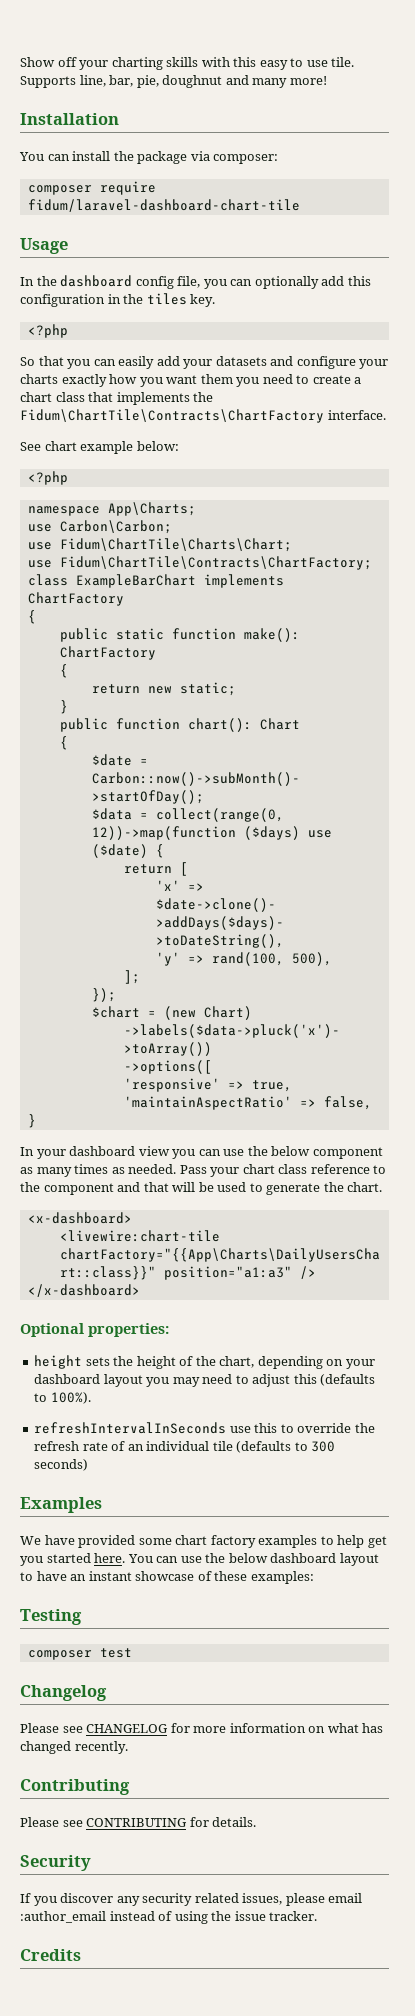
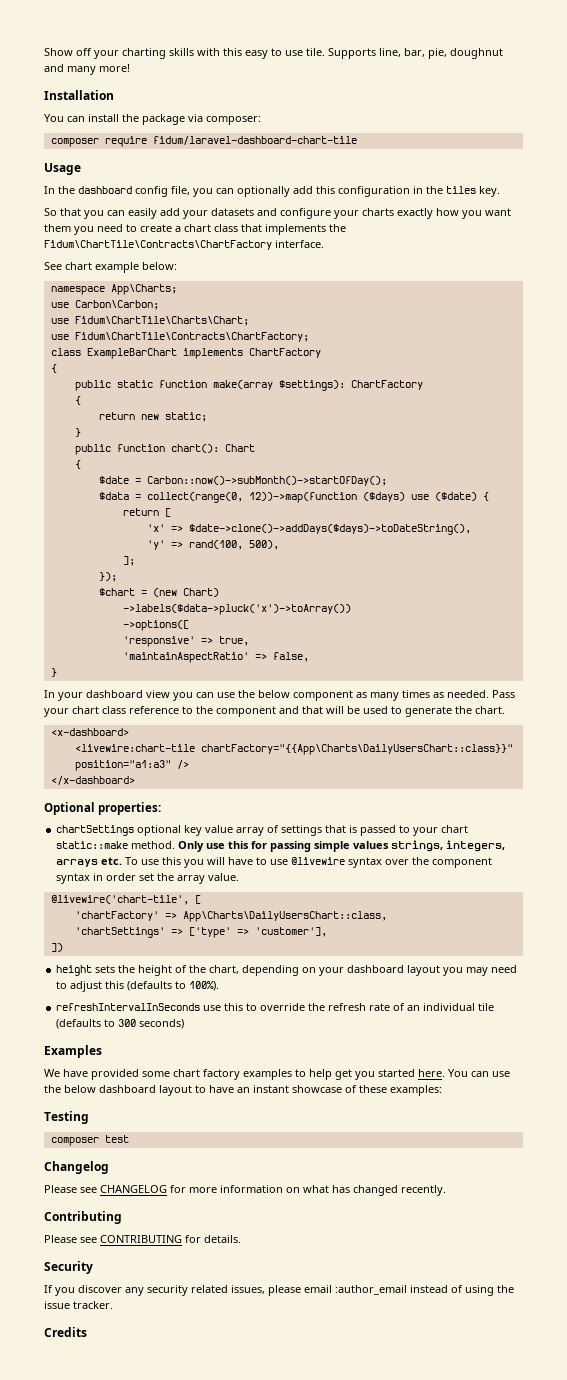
  In the dashboard config file, you can optionally add this configuration in the tiles key.
- <?php
  See chart example below:
- <?php
- public static function make(): ChartFactory
+ public static function make(array $settings): ChartFactory
+ chartSettings optional key value array of settings that is passed to your chart static::make method. Only use this for passing simple values strings, integers, arrays etc. To use this you will have to use @livewire syntax over the component syntax in order set the array value.
+ @livewire('chart-tile', [
+ 'chartFactory' => App\Charts\DailyUsersChart::class,
+ 'chartSettings' => ['type' => 'customer'],
+ ])

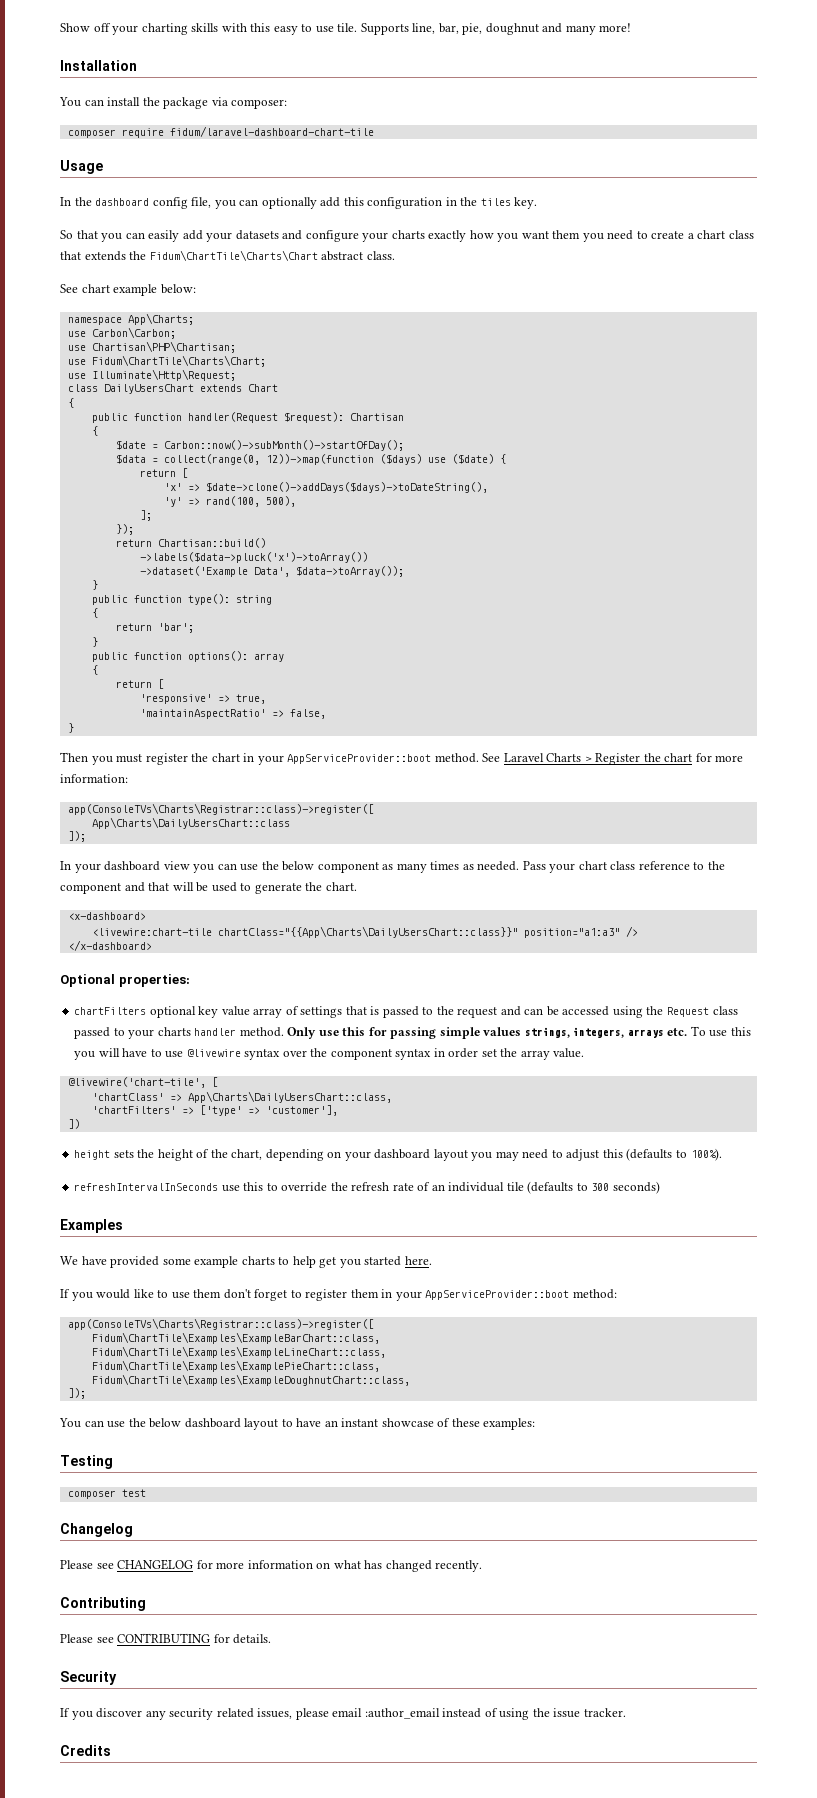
- So that you can easily add your datasets and configure your charts exactly how you want them you need to create a chart class that implements the Fidum\ChartTile\Contracts\ChartFactory interface.
+ So that you can easily add your datasets and configure your charts exactly how you want them you need to create a chart class that extends the Fidum\ChartTile\Charts\Chart abstract class.
+ use Chartisan\PHP\Chartisan;
- use Fidum\ChartTile\Contracts\ChartFactory;
- class ExampleBarChart implements ChartFactory
+ use Illuminate\Http\Request;
+ class DailyUsersChart extends Chart
- public static function make(array $settings): ChartFactory
- {
- return new static;
- }
- public function chart(): Chart
+ public function handler(Request $request): Chartisan
- $chart = (new Chart)
+ return Chartisan::build()
  ->labels($data->pluck('x')->toArray())
- ->options([
+ ->dataset('Example Data', $data->toArray());
+ }
+ public function type(): string
+ {
+ return 'bar';
+ }
+ public function options(): array
+ {
+ return [
+ Then you must register the chart in your AppServiceProvider::boot method. See Laravel Charts > Register the chart for more information:
+ app(ConsoleTVs\Charts\Registrar::class)->register([
+ App\Charts\DailyUsersChart::class
+ ]);
- <livewire:chart-tile chartFactory="{{App\Charts\DailyUsersChart::class}}" position="a1:a3" />
+ <livewire:chart-tile chartClass="{{App\Charts\DailyUsersChart::class}}" position="a1:a3" />
- chartSettings optional key value array of settings that is passed to your chart static::make method.
+ chartFilters optional key value array of settings that is passed to the request and can be accessed using the Request class passed to your charts handler method.
- 'chartFactory' => App\Charts\DailyUsersChart::class,
+ 'chartClass' => App\Charts\DailyUsersChart::class,
- 'chartSettings' => ['type' => 'customer'],
+ 'chartFilters' => ['type' => 'customer'],
- We have provided some chart factory examples to help get you started here. You can use the below dashboard layout to have an instant showcase of these examples:
+ We have provided some example charts to help get you started here.
+ If you would like to use them don't forget to register them in your AppServiceProvider::boot method:
+ app(ConsoleTVs\Charts\Registrar::class)->register([
+ Fidum\ChartTile\Examples\ExampleBarChart::class,
+ Fidum\ChartTile\Examples\ExampleLineChart::class,
+ Fidum\ChartTile\Examples\ExamplePieChart::class,
+ Fidum\ChartTile\Examples\ExampleDoughnutChart::class,
+ ]);
+ You can use the below dashboard layout to have an instant showcase of these examples:

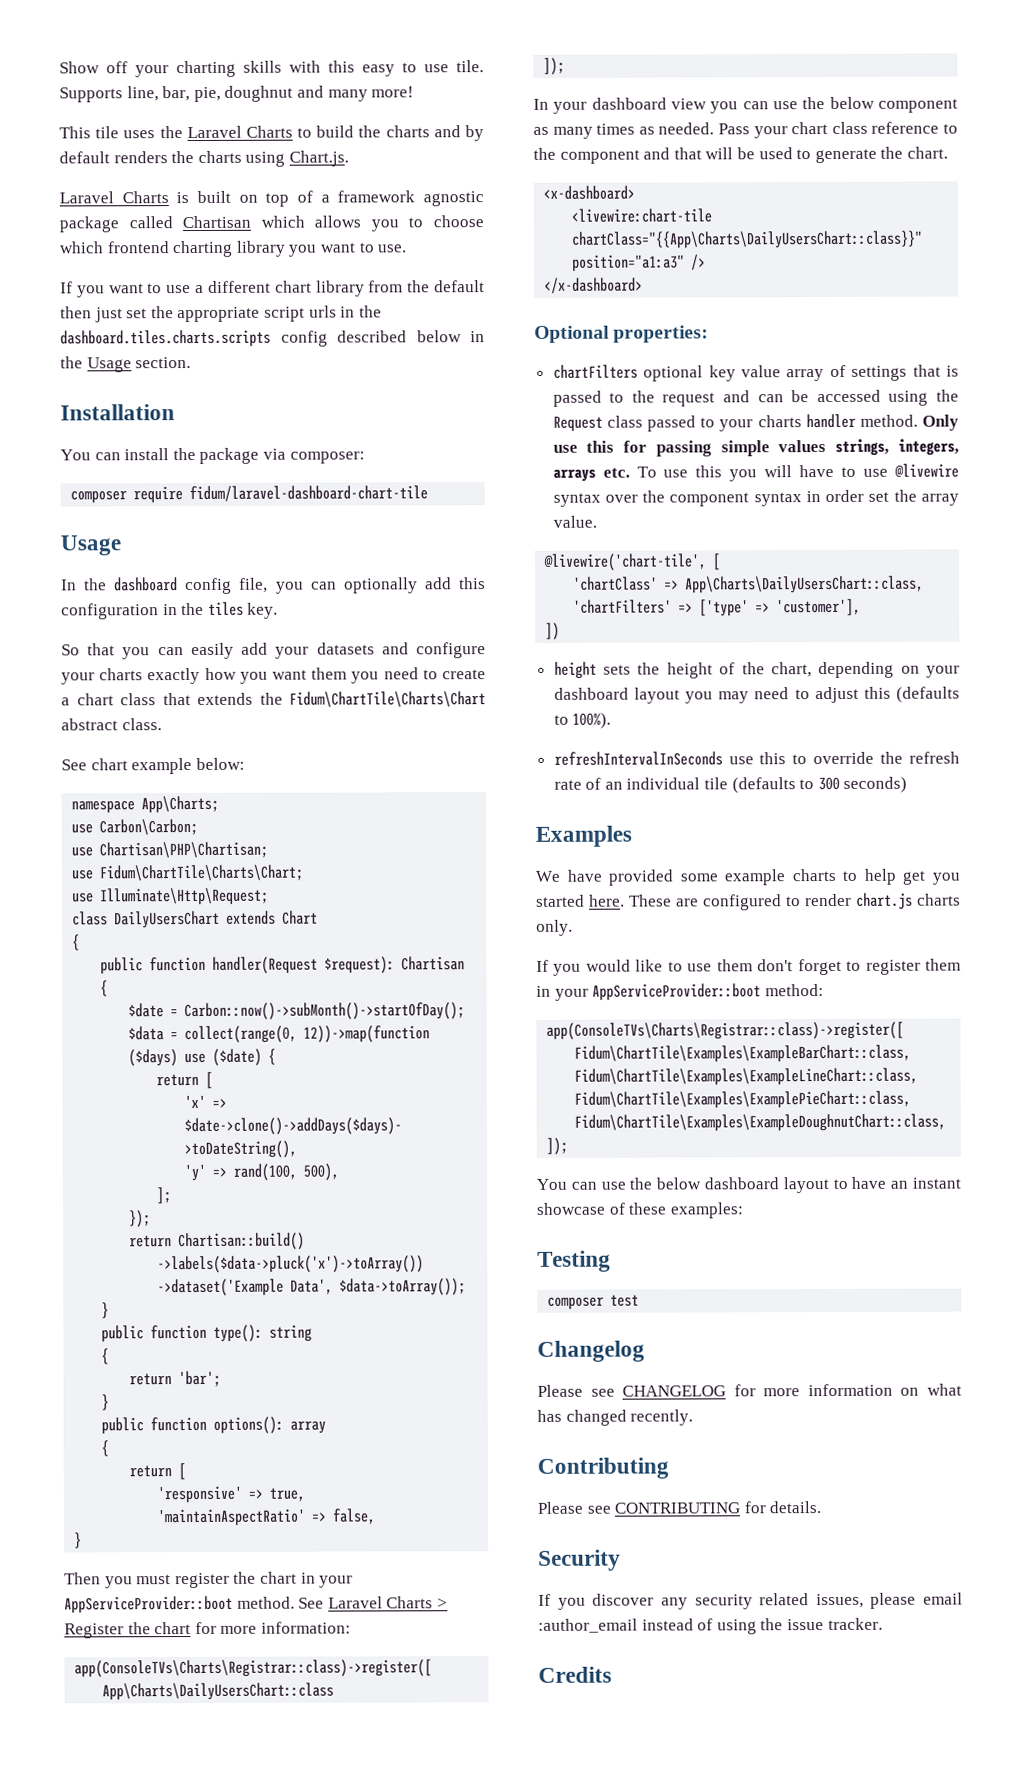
+ This tile uses the Laravel Charts to build the charts and by default renders the charts using Chart.js.
+ Laravel Charts is built on top of a framework agnostic package called Chartisan which allows you to choose which frontend charting library you want to use.
+ If you want to use a different chart library from the default then just set the appropriate script urls in the dashboard.tiles.charts.scripts config described below in the Usage section.
+ These are configured to render chart.js charts only.

